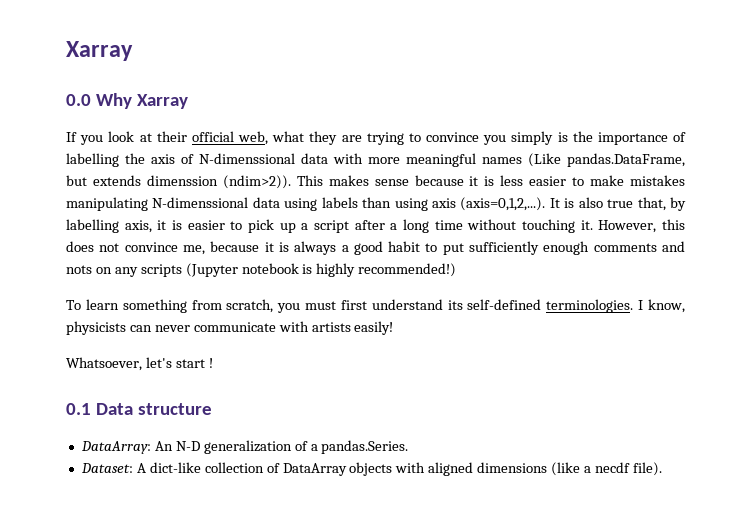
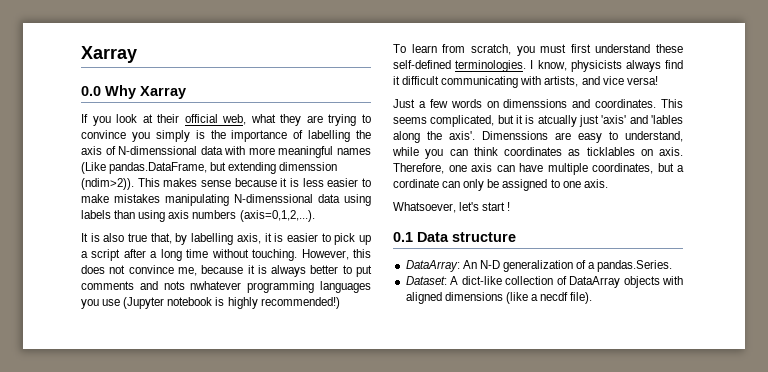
- If you look at their official web, what they are trying to convince you simply is the importance of labelling the axis of N-dimenssional data with more meaningful names (Like pandas.DataFrame, but extends dimenssion (ndim>2)).
+ If you look at their official web, what they are trying to convince you simply is the importance of labelling the axis of N-dimenssional data with more meaningful names (Like pandas.DataFrame, but extending dimenssion (ndim>2)).
- This makes sense because it is less easier to make mistakes manipulating N-dimenssional data using labels than using axis (axis=0,1,2,...). It is also true that, by labelling axis, it is easier to pick up a script after a long time without touching it.
+ This makes sense because it is less easier to make mistakes manipulating N-dimenssional data using labels than using axis numbers (axis=0,1,2,...).
+ It is also true that, by labelling axis, it is easier to pick up a script after a long time without touching.
- However, this does not convince me, because it is always a good habit to put sufficiently enough comments and nots on any scripts (Jupyter notebook is highly recommended!)
+ However, this does not convince me, because it is always better to put comments and nots nwhatever programming languages you use (Jupyter notebook is highly recommended!)
- To learn something from scratch, you must first understand its self-defined terminologies.
+ To learn from scratch, you must first understand these self-defined terminologies.
- I know, physicists can never communicate with artists easily!
+ I know, physicists always find it difficult communicating with artists, and vice versa!
+ Just a few words on dimenssions and coordinates. This seems complicated, but it is atcually just 'axis' and 'lables along the axis'. Dimenssions are easy to understand, while you can think coordinates as ticklables on axis. Therefore, one axis can have multiple coordinates, but a cordinate can only be assigned to one axis.

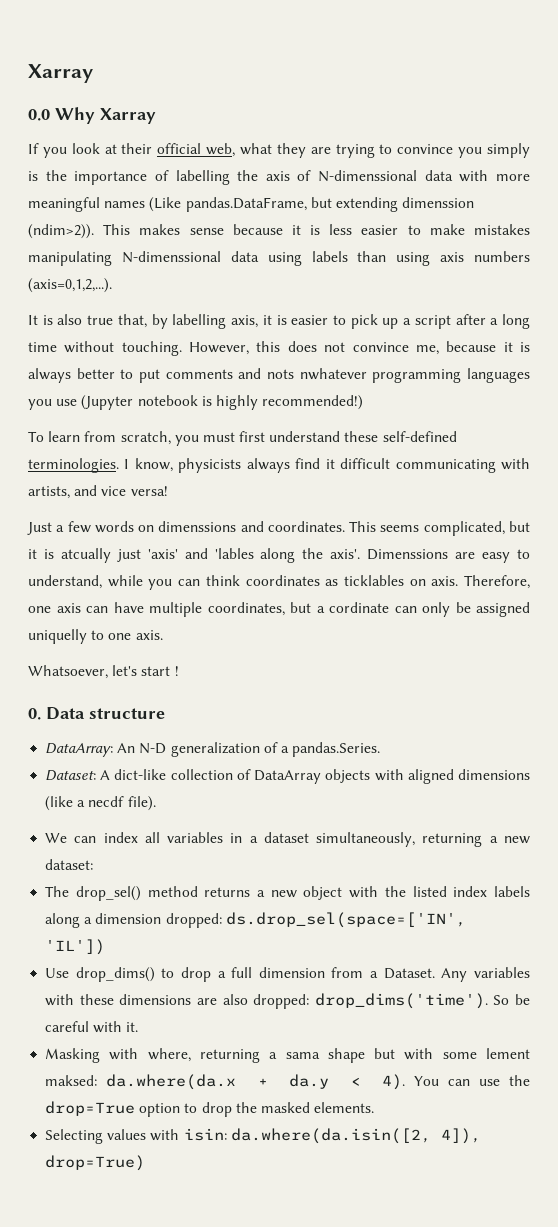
- Therefore, one axis can have multiple coordinates, but a cordinate can only be assigned to one axis.
+ Therefore, one axis can have multiple coordinates, but a cordinate can only be assigned uniquelly to one axis.
- 0.1 Data structure
+ 0. Data structure
+ We can index all variables in a dataset simultaneously, returning a new dataset:
+ The drop_sel() method returns a new object with the listed index labels along a dimension dropped: ds.drop_sel(space=['IN', 'IL'])
+ Use drop_dims() to drop a full dimension from a Dataset. Any variables with these dimensions are also dropped: drop_dims('time'). So be careful with it.
+ Masking with where, returning a sama shape but with some lement maksed: da.where(da.x + da.y < 4). You can use the drop=True option to drop the masked elements.
+ Selecting values with isin: da.where(da.isin([2, 4]), drop=True)

